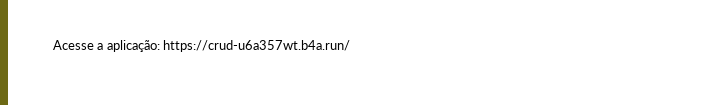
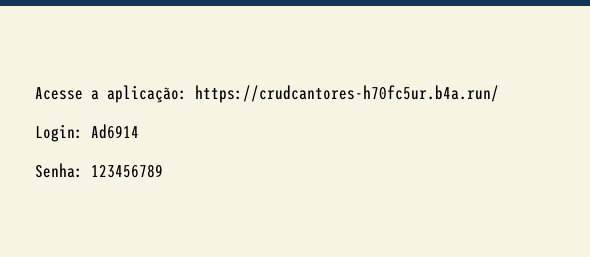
- Acesse a aplicação: https://crud-u6a357wt.b4a.run/
+ Acesse a aplicação: https://crudcantores-h70fc5ur.b4a.run/
+ Login: Ad6914
+ Senha: 123456789

